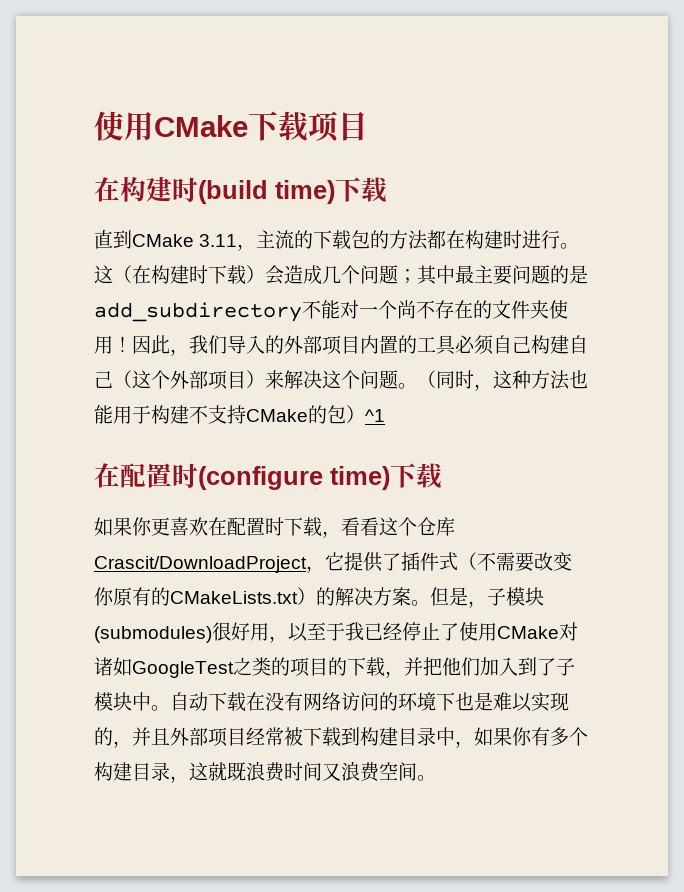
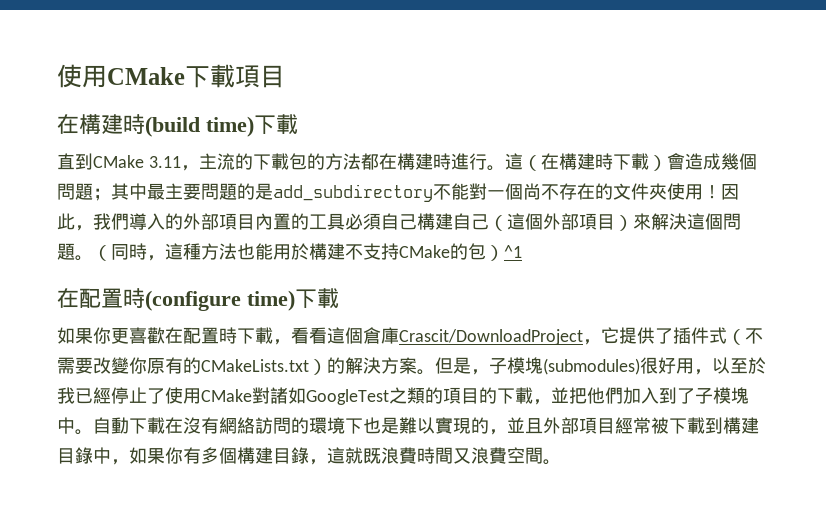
- 使用CMake下载项目
+ 使用CMake下載項目
- 在构建时(build time)下载
+ 在構建時(build time)下載
- 直到CMake 3.11，主流的下载包的方法都在构建时进行。这（在构建时下载）会造成几个问题；其中最主要问题的是add_subdirectory不能对一个尚不存在的文件夹使用！
+ 直到CMake 3.11，主流的下載包的方法都在構建時進行。這（在構建時下載）會造成幾個問題；其中最主要問題的是add_subdirectory不能對一個尚不存在的文件夾使用！
- 因此，我们导入的外部项目内置的工具必须自己构建自己（这个外部项目）来解决这个问题。（同时，这种方法也能用于构建不支持CMake的包）^1
+ 因此，我們導入的外部項目內置的工具必須自己構建自己（這個外部項目）來解決這個問題。（同時，這種方法也能用於構建不支持CMake的包）^1
- 在配置时(configure time)下载
+ 在配置時(configure time)下載
- 如果你更喜欢在配置时下载，看看这个仓库Crascit/DownloadProject，它提供了插件式（不需要改变你原有的CMakeLists.txt）的解决方案。
+ 如果你更喜歡在配置時下載，看看這個倉庫Crascit/DownloadProject，它提供了插件式（不需要改變你原有的CMakeLists.txt）的解決方案。
- 但是，子模块(submodules)很好用，以至于我已经停止了使用CMake对诸如GoogleTest之类的项目的下载，并把他们加入到了子模块中。自动下载在没有网络访问的环境下也是难以实现的，并且外部项目经常被下载到构建目录中，如果你有多个构建目录，这就既浪费时间又浪费空间。
+ 但是，子模塊(submodules)很好用，以至於我已經停止了使用CMake對諸如GoogleTest之類的項目的下載，並把他們加入到了子模塊中。自動下載在沒有網絡訪問的環境下也是難以實現的，並且外部項目經常被下載到構建目錄中，如果你有多個構建目錄，這就既浪費時間又浪費空間。

